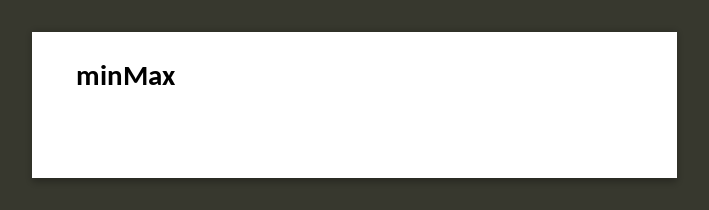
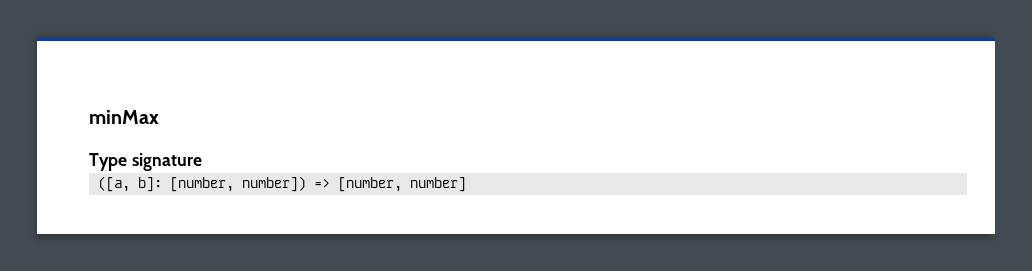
+ Type signature
+ ([a, b]: [number, number]) => [number, number]

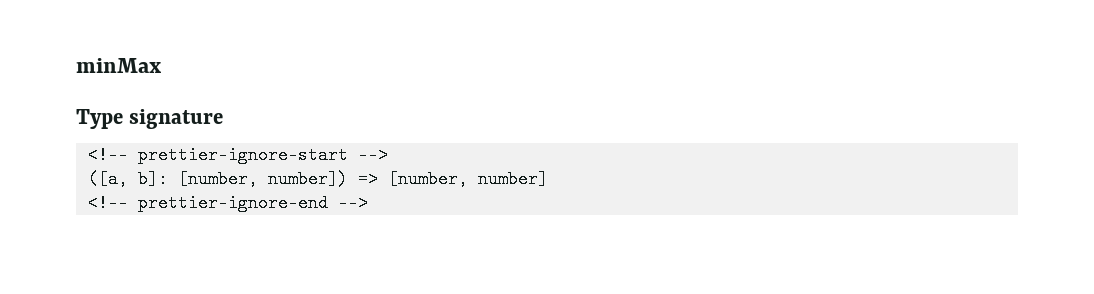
+ <!-- prettier-ignore-start -->
+ <!-- prettier-ignore-end -->

